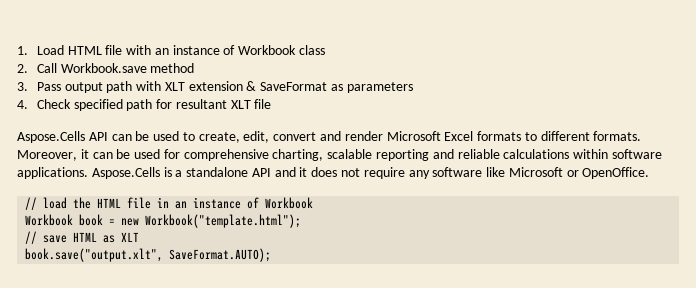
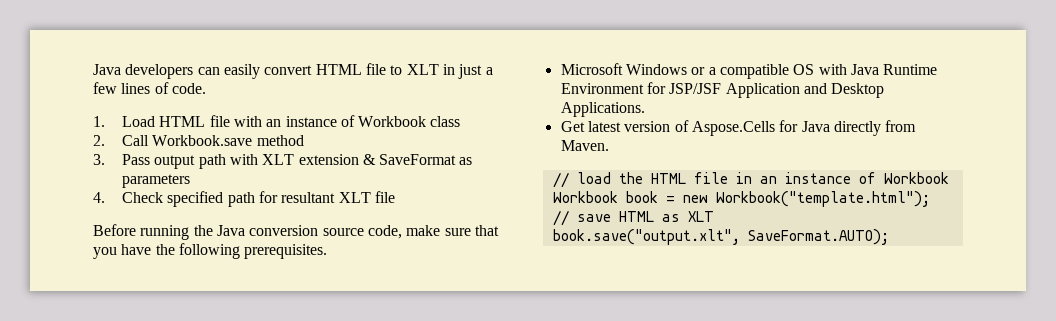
+ Java developers can easily convert HTML file to XLT in just a few lines of code.
- Aspose.Cells API can be used to create, edit, convert and render Microsoft Excel formats to different formats. Moreover, it can be used for comprehensive charting, scalable reporting and reliable calculations within software applications. Aspose.Cells is a standalone API and it does not require any software like Microsoft or OpenOffice.
+ Before running the Java conversion source code, make sure that you have the following prerequisites.
+ Microsoft Windows or a compatible OS with Java Runtime Environment for JSP/JSF Application and Desktop Applications.
+ Get latest version of Aspose.Cells for Java directly from Maven.

